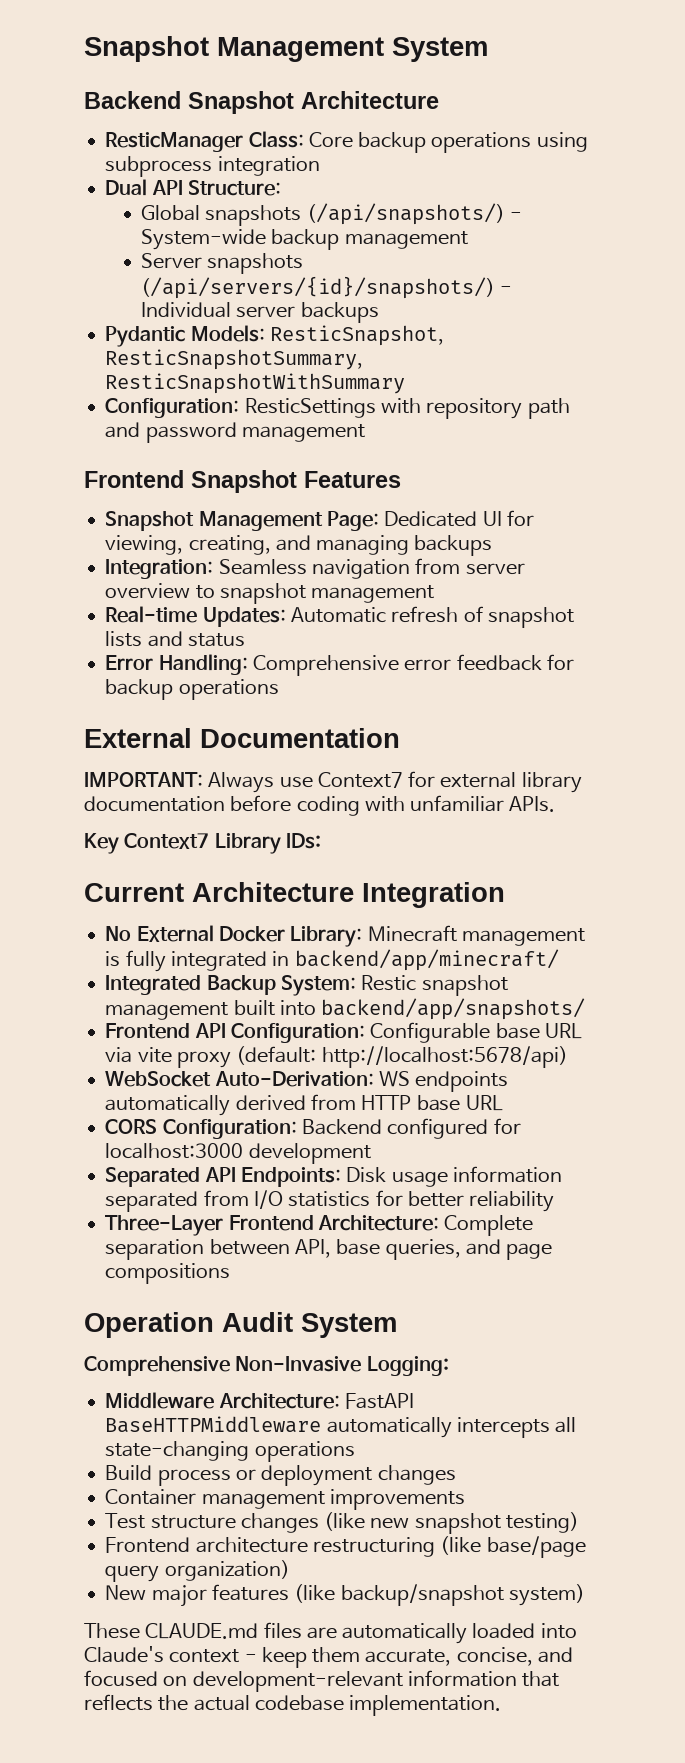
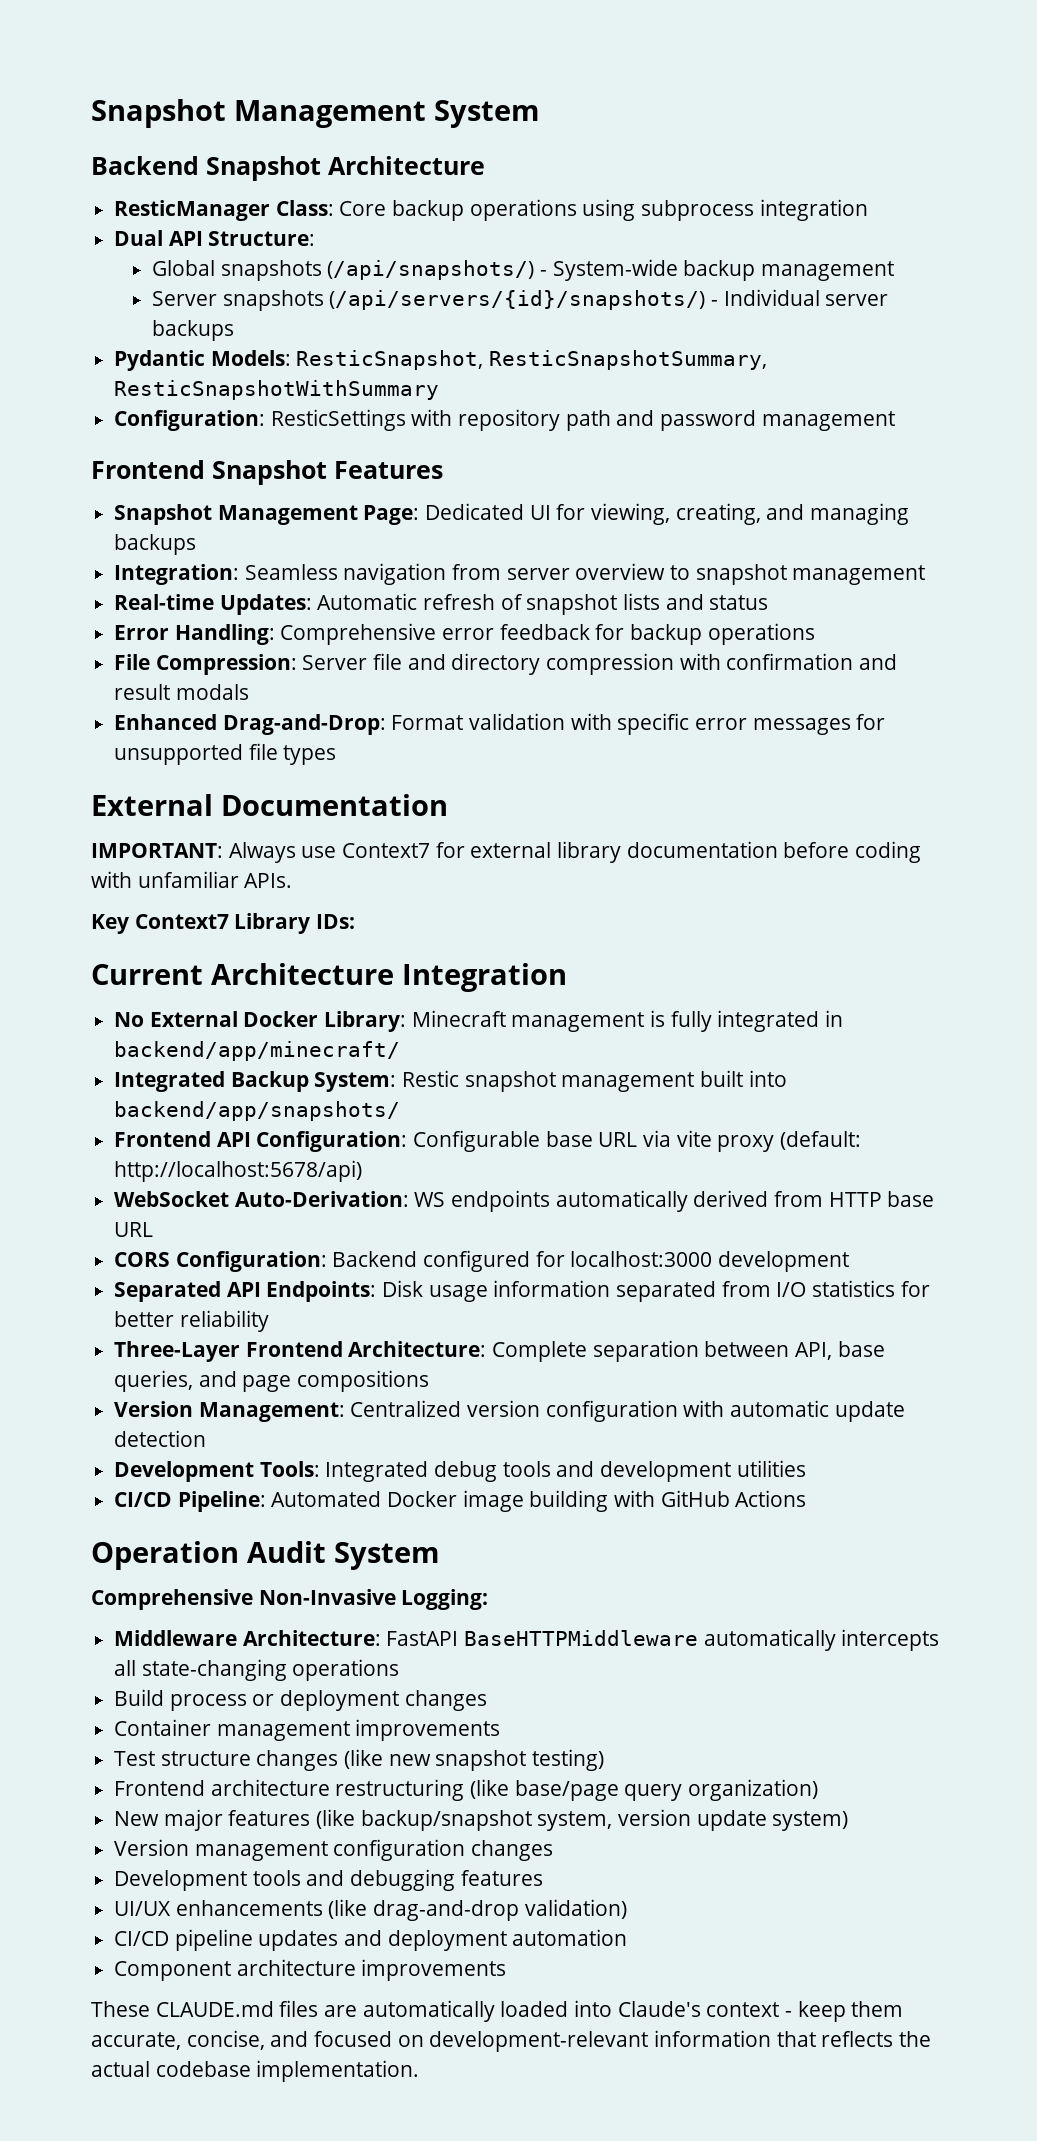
+ File Compression: Server file and directory compression with confirmation and result modals
+ Enhanced Drag-and-Drop: Format validation with specific error messages for unsupported file types
+ Version Management: Centralized version configuration with automatic update detection
+ Development Tools: Integrated debug tools and development utilities
+ CI/CD Pipeline: Automated Docker image building with GitHub Actions
- New major features (like backup/snapshot system)
+ New major features (like backup/snapshot system, version update system)
+ Version management configuration changes
+ Development tools and debugging features
+ UI/UX enhancements (like drag-and-drop validation)
+ CI/CD pipeline updates and deployment automation
+ Component architecture improvements

